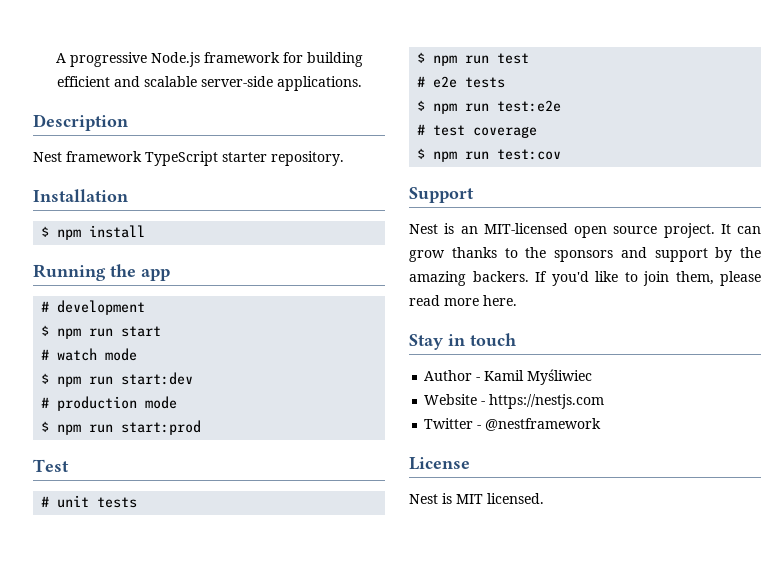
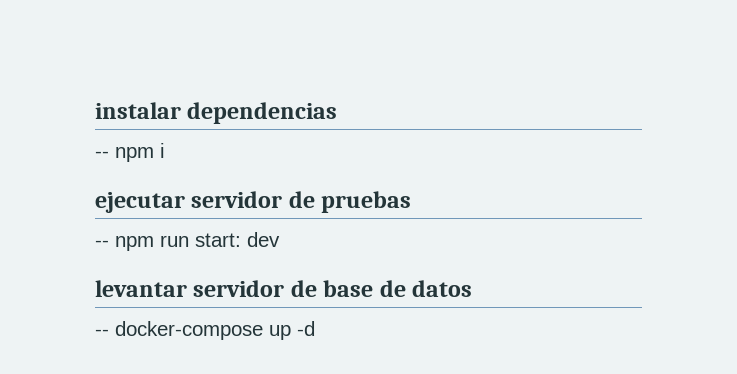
- A progressive Node.js framework for building efficient and scalable server-side applications.
- Description
- Nest framework TypeScript starter repository.
- Installation
- $ npm install
- Running the app
- # development
- $ npm run start
- # watch mode
- $ npm run start:dev
- # production mode
- $ npm run start:prod
- Test
- # unit tests
- $ npm run test
- # e2e tests
- $ npm run test:e2e
- # test coverage
- $ npm run test:cov
- Support
- Nest is an MIT-licensed open source project. It can grow thanks to the sponsors and support by the amazing backers. If you'd like to join them, please read more here.
- Stay in touch
- Author - Kamil Myśliwiec
- Website - https://nestjs.com
- Twitter - @nestframework
- License
- Nest is MIT licensed.
+ instalar dependencias
+ -- npm i
+ ejecutar servidor de pruebas
+ -- npm run start: dev
+ levantar servidor de base de datos
+ -- docker-compose up -d

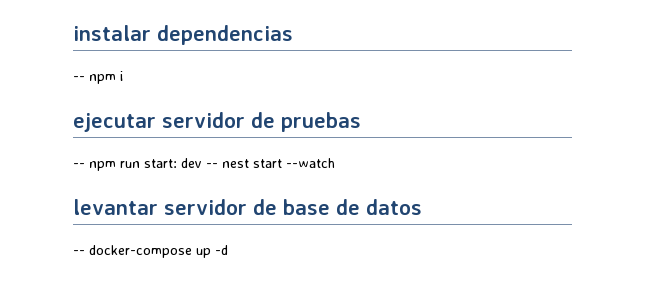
- -- npm run start: dev
+ -- npm run start: dev -- nest start --watch

